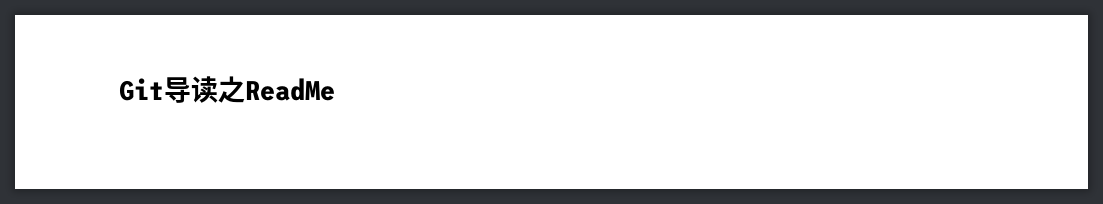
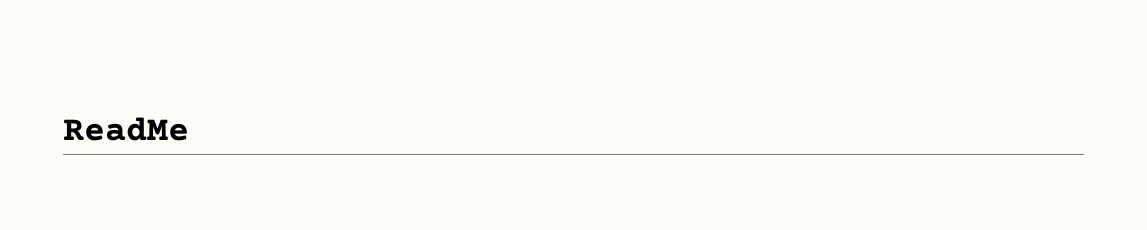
- Git导读之ReadMe
+ ReadMe

